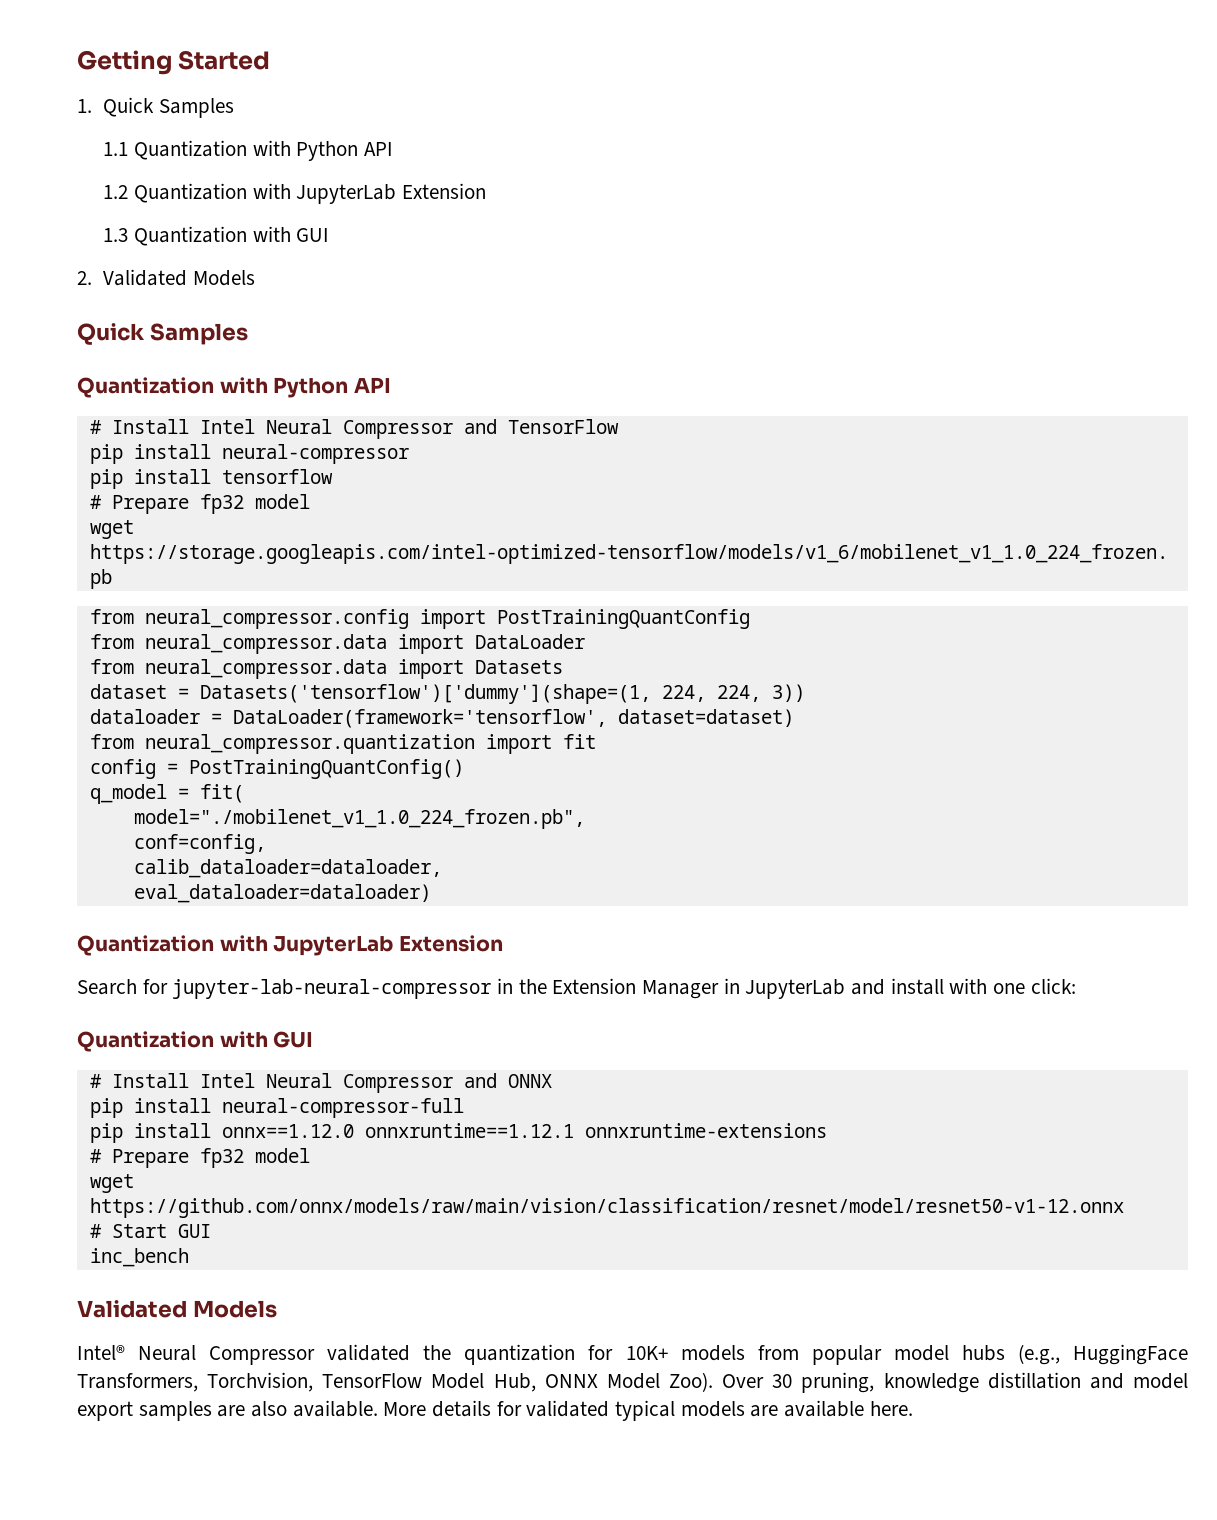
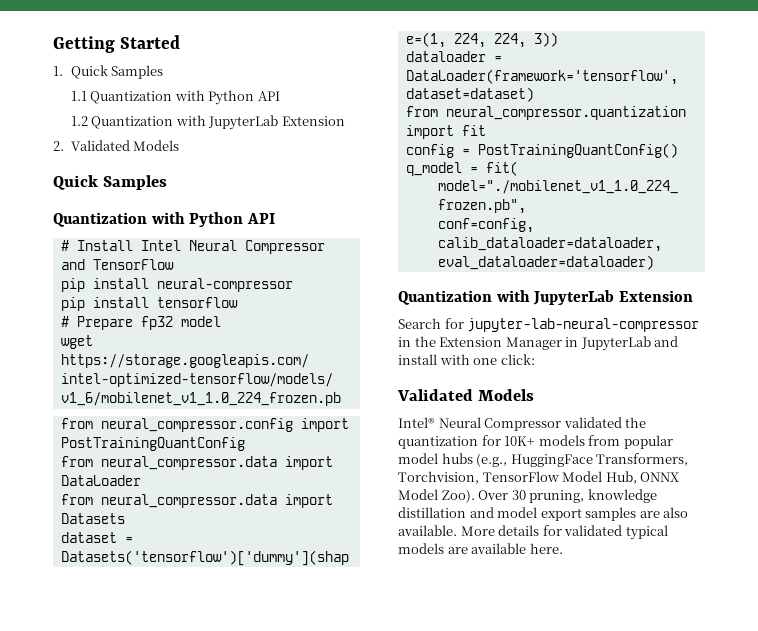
- 1.3 Quantization with GUI
  Search for jupyter-lab-neural-compressor in the Extension Manager in JupyterLab and install with one click:
- Quantization with GUI
- # Install Intel Neural Compressor and ONNX
- pip install neural-compressor-full
- pip install onnx==1.12.0 onnxruntime==1.12.1 onnxruntime-extensions
- # Prepare fp32 model
- wget https://github.com/onnx/models/raw/main/vision/classification/resnet/model/resnet50-v1-12.onnx
- # Start GUI
- inc_bench

